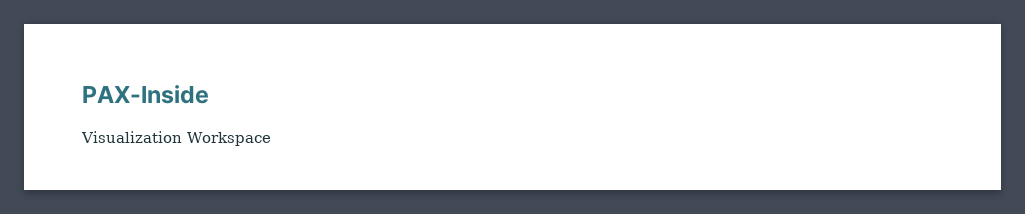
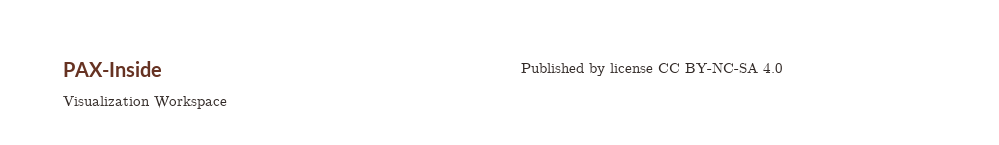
+ Published by license CC BY-NC-SA 4.0

